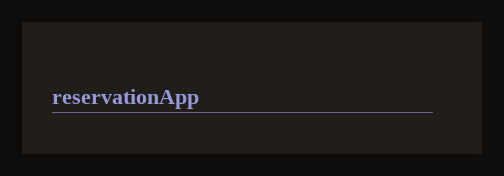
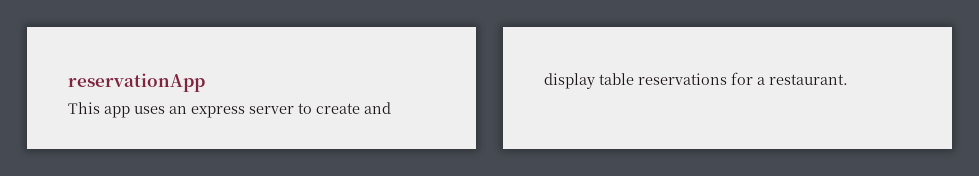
+ This app uses an express server to create and display table reservations for a restaurant.

